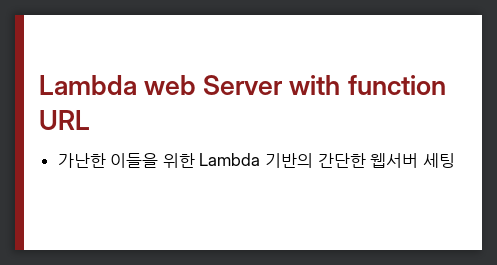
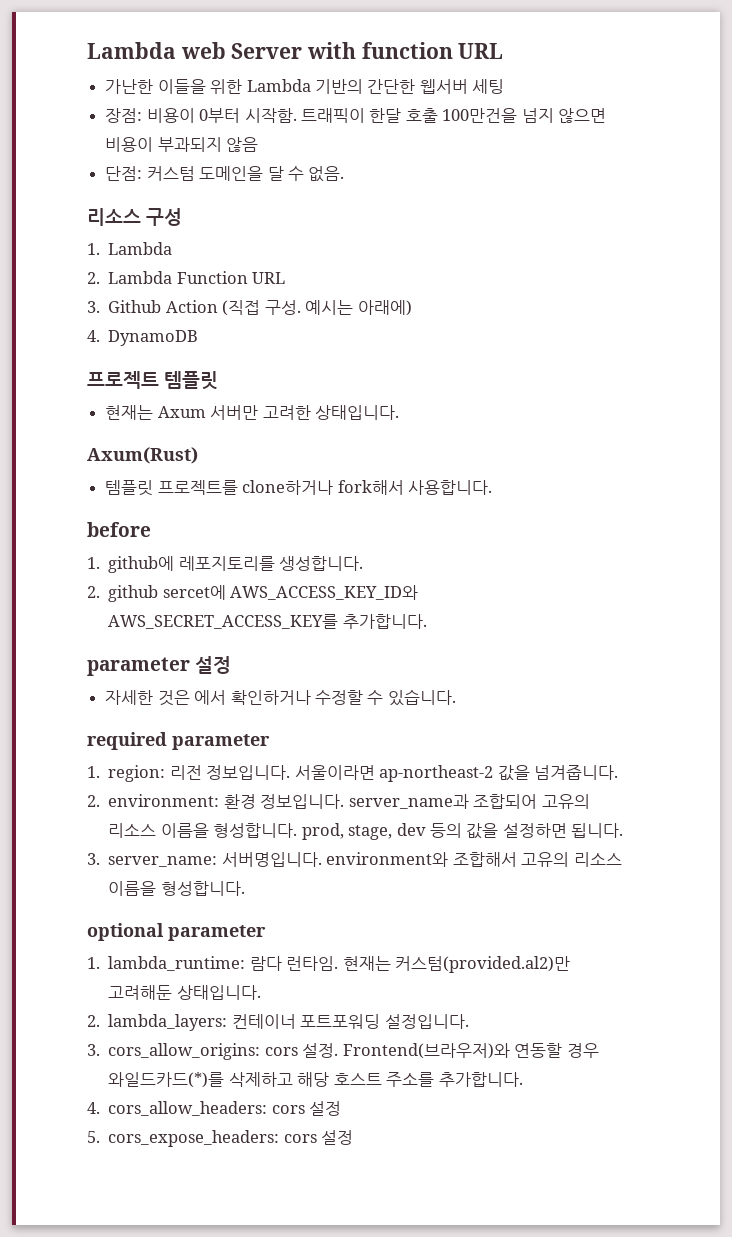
+ 장점: 비용이 0부터 시작함. 트래픽이 한달 호출 100만건을 넘지 않으면 비용이 부과되지 않음
+ 단점: 커스텀 도메인을 달 수 없음.
+ 리소스 구성
+ 1. Lambda
+ 2. Lambda Function URL
+ 3. Github Action (직접 구성. 예시는 아래에)
+ 4. DynamoDB
+ 프로젝트 템플릿
+ 현재는 Axum 서버만 고려한 상태입니다.
+ Axum(Rust)
+ 템플릿 프로젝트를 clone하거나 fork해서 사용합니다.
+ before
+ 1. github에 레포지토리를 생성합니다.
+ 2. github sercet에 AWS_ACCESS_KEY_ID와 AWS_SECRET_ACCESS_KEY를 추가합니다.
+ parameter 설정
+ 자세한 것은 에서 확인하거나 수정할 수 있습니다.
+ required parameter
+ 1. region: 리전 정보입니다. 서울이라면 ap-northeast-2 값을 넘겨줍니다.
+ 2. environment: 환경 정보입니다. server_name과 조합되어 고유의 리소스 이름을 형성합니다. prod, stage, dev 등의 값을 설정하면 됩니다.
+ 3. server_name: 서버명입니다. environment와 조합해서 고유의 리소스 이름을 형성합니다.
+ optional parameter
+ 1. lambda_runtime: 람다 런타임. 현재는 커스텀(provided.al2)만 고려해둔 상태입니다.
+ 2. lambda_layers: 컨테이너 포트포워딩 설정입니다.
+ 3. cors_allow_origins: cors 설정. Frontend(브라우저)와 연동할 경우 와일드카드(*)를 삭제하고 해당 호스트 주소를 추가합니다.
+ 4. cors_allow_headers: cors 설정
+ 5. cors_expose_headers: cors 설정

